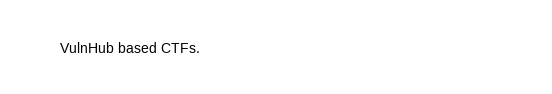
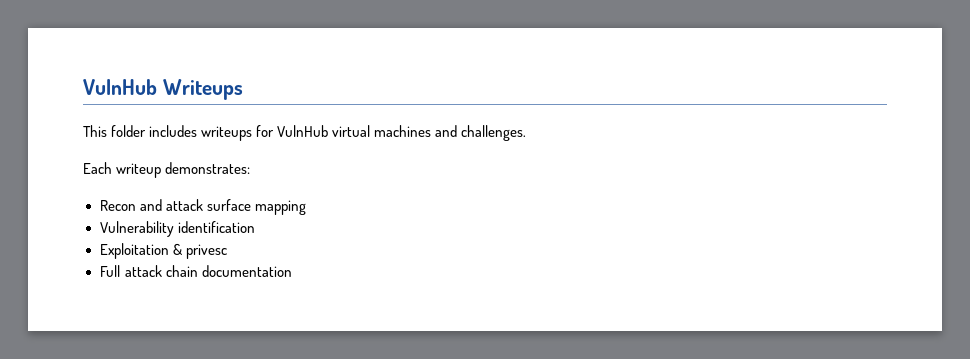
- VulnHub based CTFs.
+ VulnHub Writeups
+ This folder includes writeups for VulnHub virtual machines and challenges.
+ Each writeup demonstrates:
+ Recon and attack surface mapping
+ Vulnerability identification
+ Exploitation & privesc
+ Full attack chain documentation

